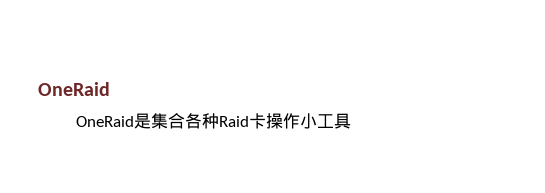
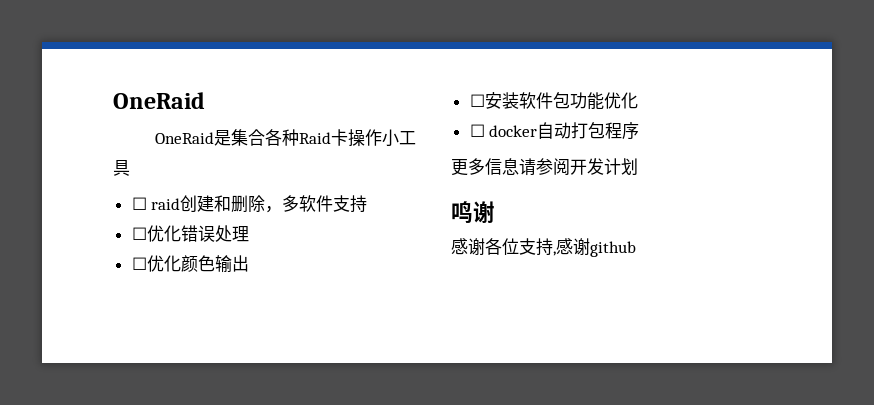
+ ☐ raid创建和删除，多软件支持
+ ☐优化错误处理
+ ☐优化颜色输出
+ ☐安装软件包功能优化
+ ☐ docker自动打包程序
+ 更多信息请参阅开发计划
+ 鸣谢
+ 感谢各位支持,感谢github

